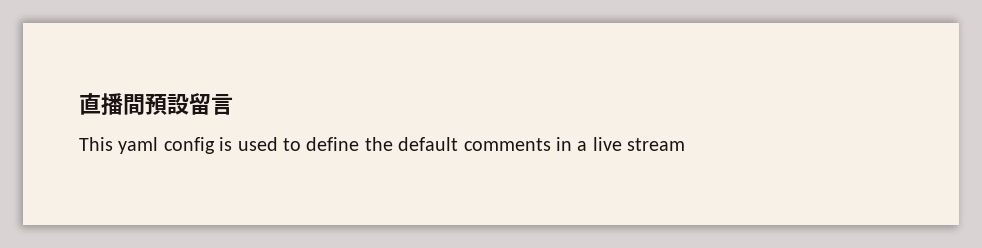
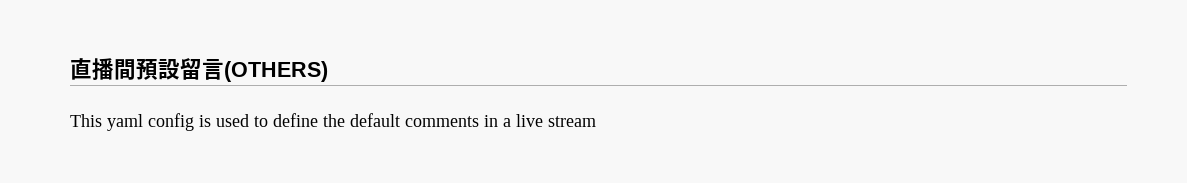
- 直播間預設留言
+ 直播間預設留言(OTHERS)

